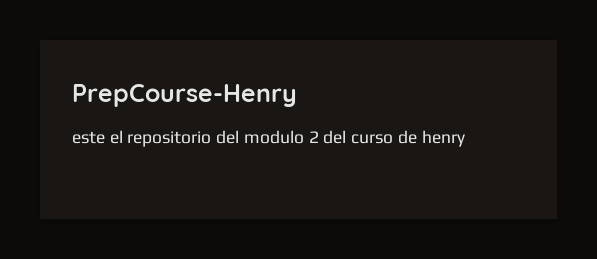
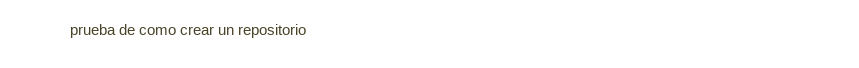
- PrepCourse-Henry
- este el repositorio del modulo 2 del curso de henry
+ prueba de como crear un repositorio

